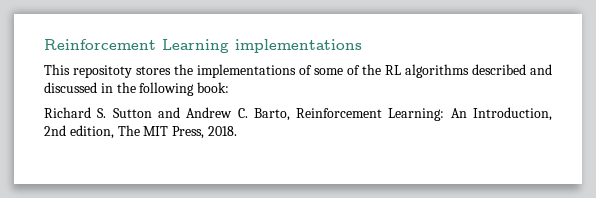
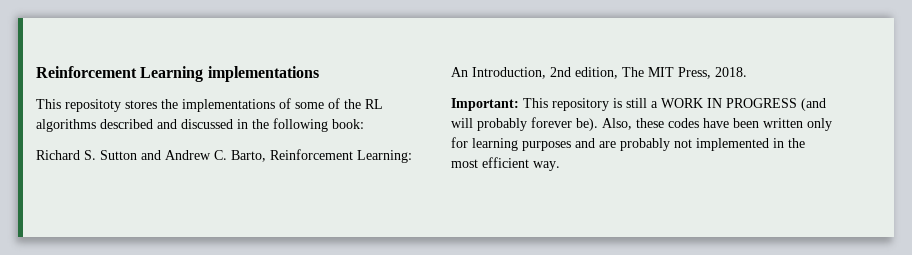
+ Important: This repository is still a WORK IN PROGRESS (and will probably forever be). Also, these codes have been written only for learning purposes and are probably not implemented in the most efficient way.

